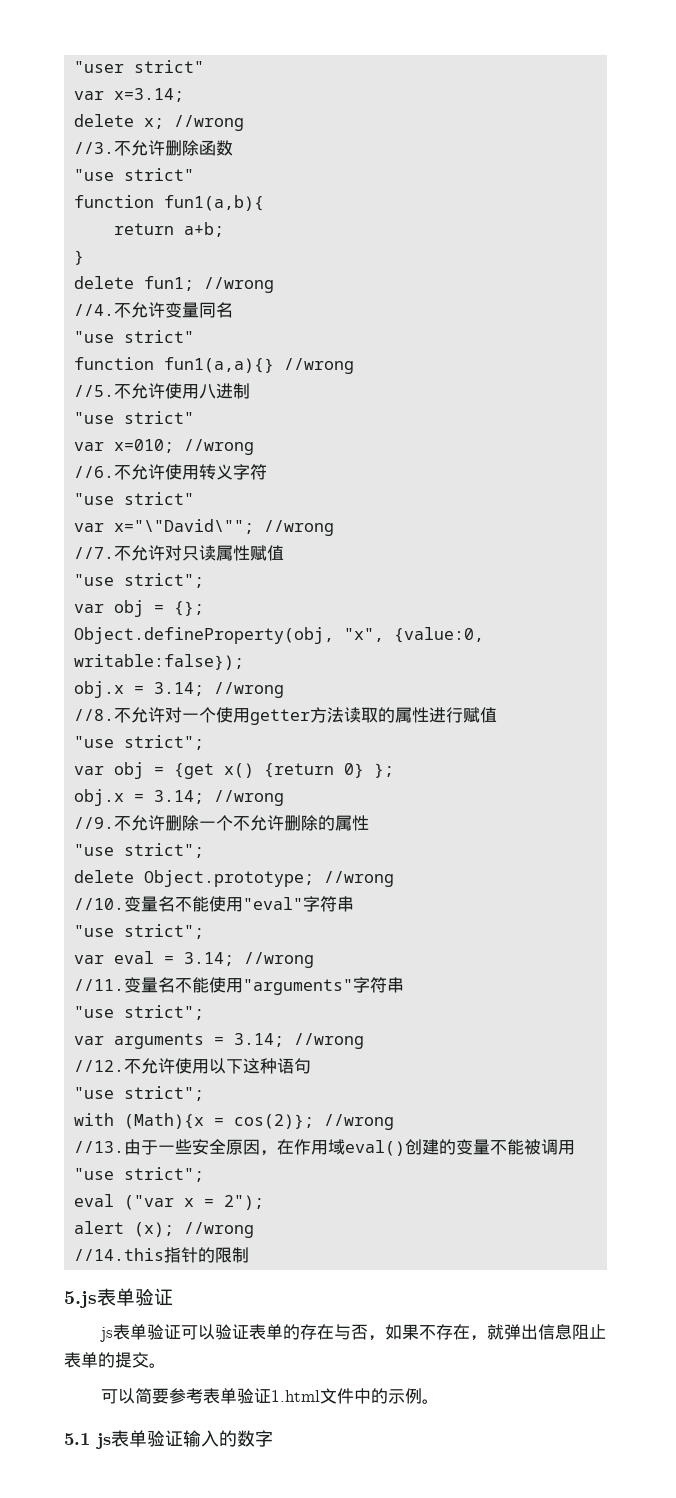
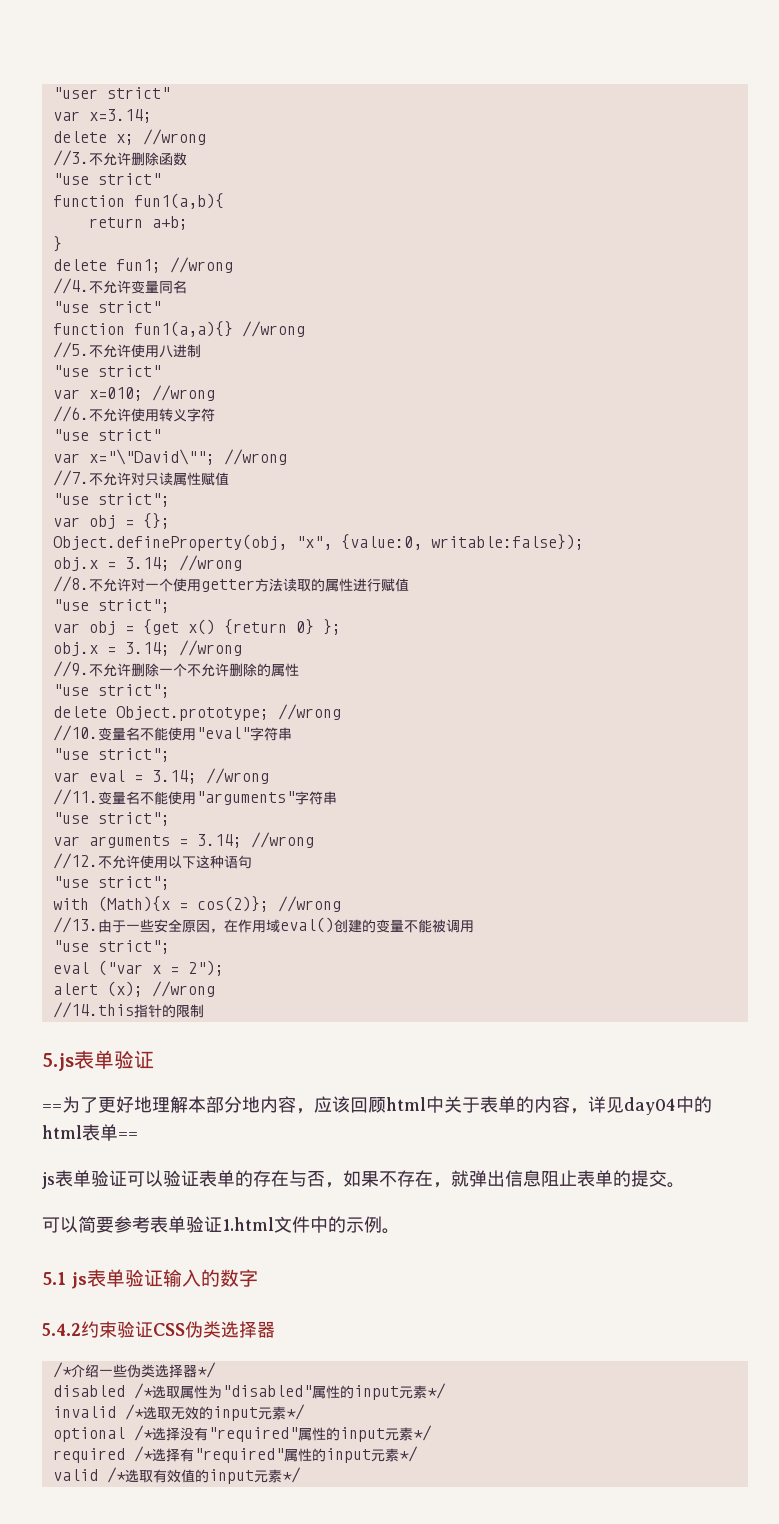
+ ==为了更好地理解本部分地内容，应该回顾html中关于表单的内容，详见day04中的html表单==
+ 5.4.2约束验证CSS伪类选择器
+ /*介绍一些伪类选择器*/
+ disabled /*选取属性为"disabled"属性的input元素*/
+ invalid /*选取无效的input元素*/
+ optional /*选择没有"required"属性的input元素*/
+ required /*选择有"required"属性的input元素*/
+ valid /*选取有效值的input元素*/

